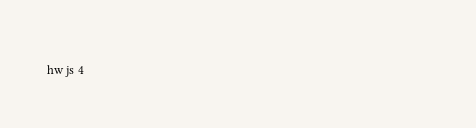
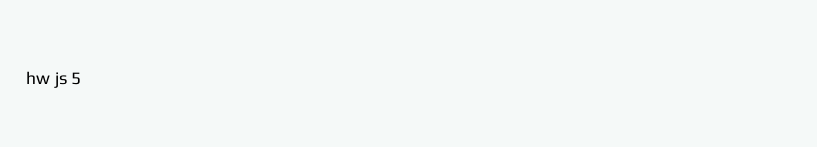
- hw js 4
+ hw js 5

